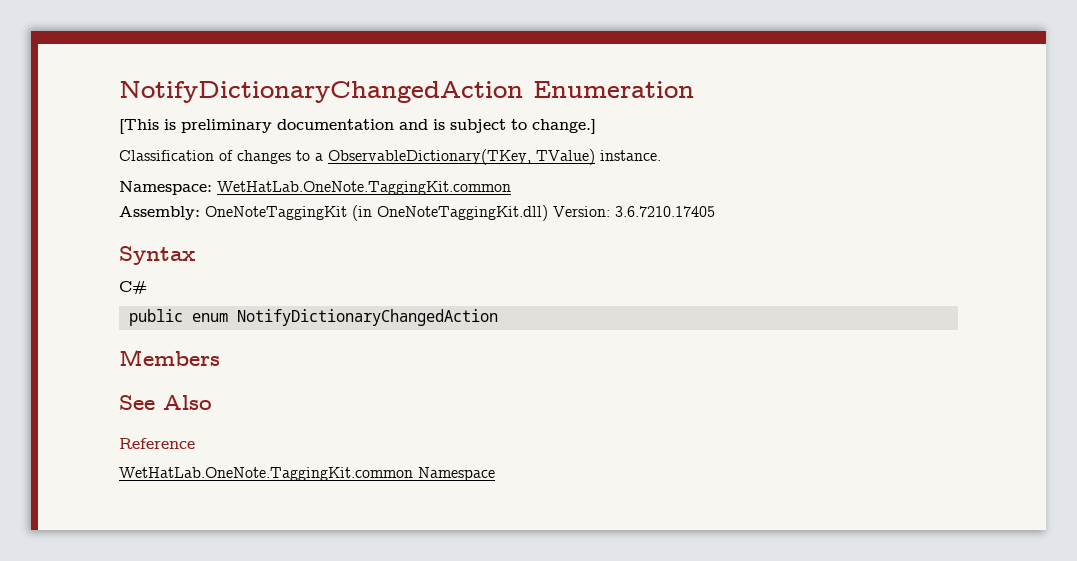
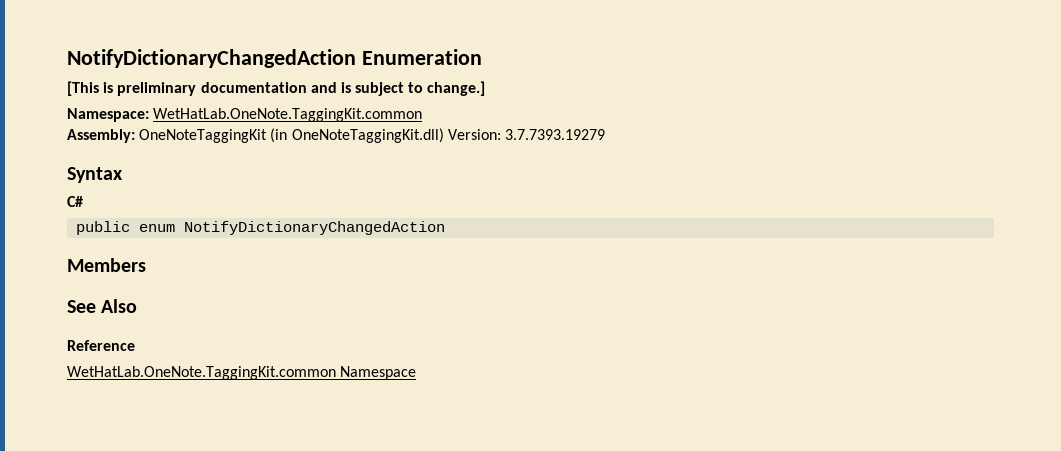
- Classification of changes to a ObservableDictionary(TKey, TValue) instance.
- Assembly: OneNoteTaggingKit (in OneNoteTaggingKit.dll) Version: 3.6.7210.17405
+ Assembly: OneNoteTaggingKit (in OneNoteTaggingKit.dll) Version: 3.7.7393.19279

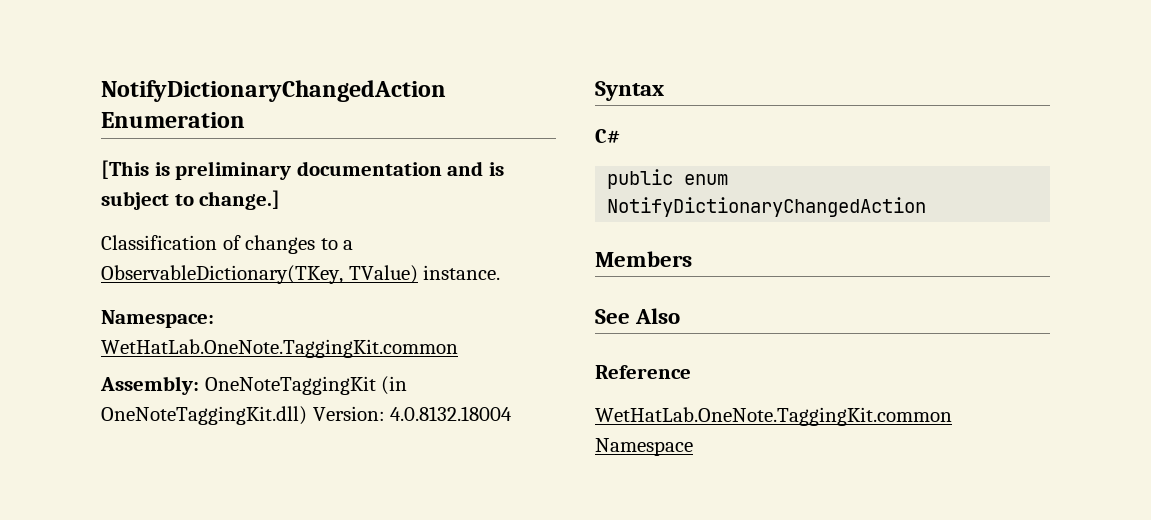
+ Classification of changes to a ObservableDictionary(TKey, TValue) instance.
- Assembly: OneNoteTaggingKit (in OneNoteTaggingKit.dll) Version: 3.7.7393.19279
+ Assembly: OneNoteTaggingKit (in OneNoteTaggingKit.dll) Version: 4.0.8132.18004

